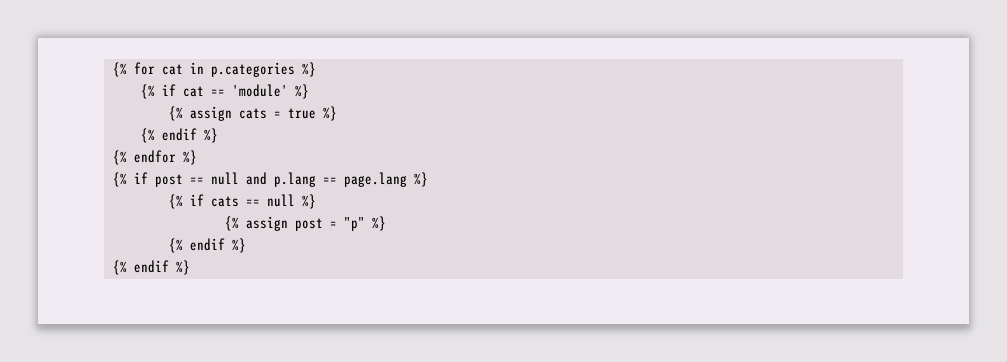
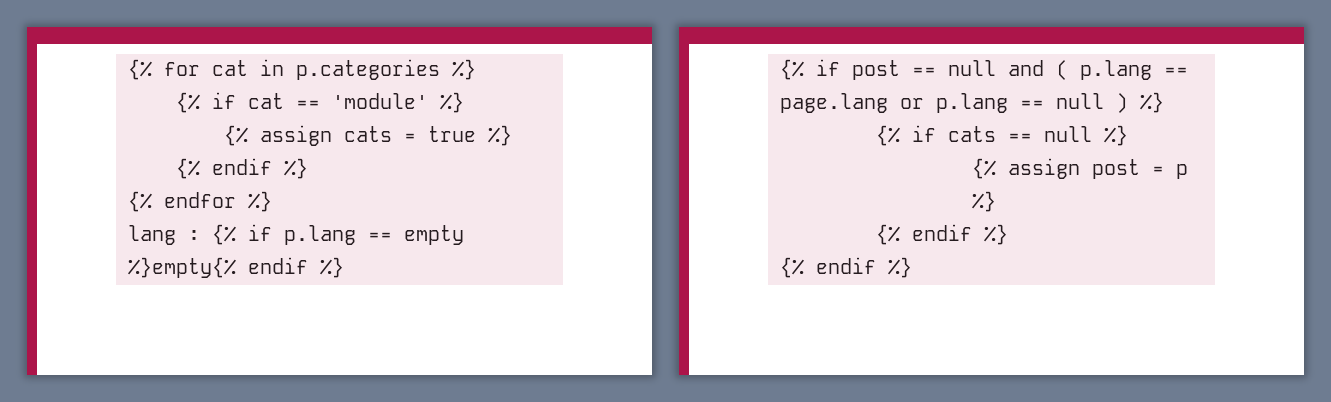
+ lang : {% if p.lang == empty %}empty{% endif %}
- {% if post == null and p.lang == page.lang %}
+ {% if post == null and ( p.lang == page.lang or p.lang == null ) %}
- {% assign post = "p" %}
+ {% assign post = p %}

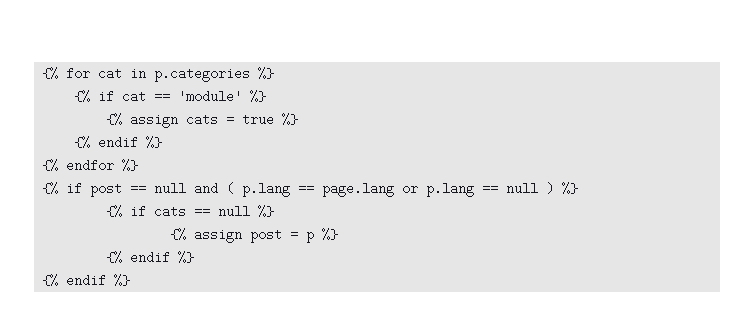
- lang : {% if p.lang == empty %}empty{% endif %}

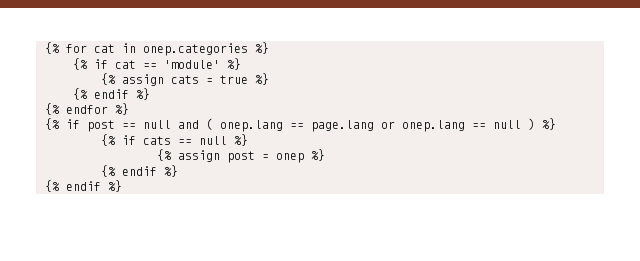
- {% for cat in p.categories %}
+ {% for cat in onep.categories %}
- {% if post == null and ( p.lang == page.lang or p.lang == null ) %}
+ {% if post == null and ( onep.lang == page.lang or onep.lang == null ) %}
- {% assign post = p %}
+ {% assign post = onep %}

